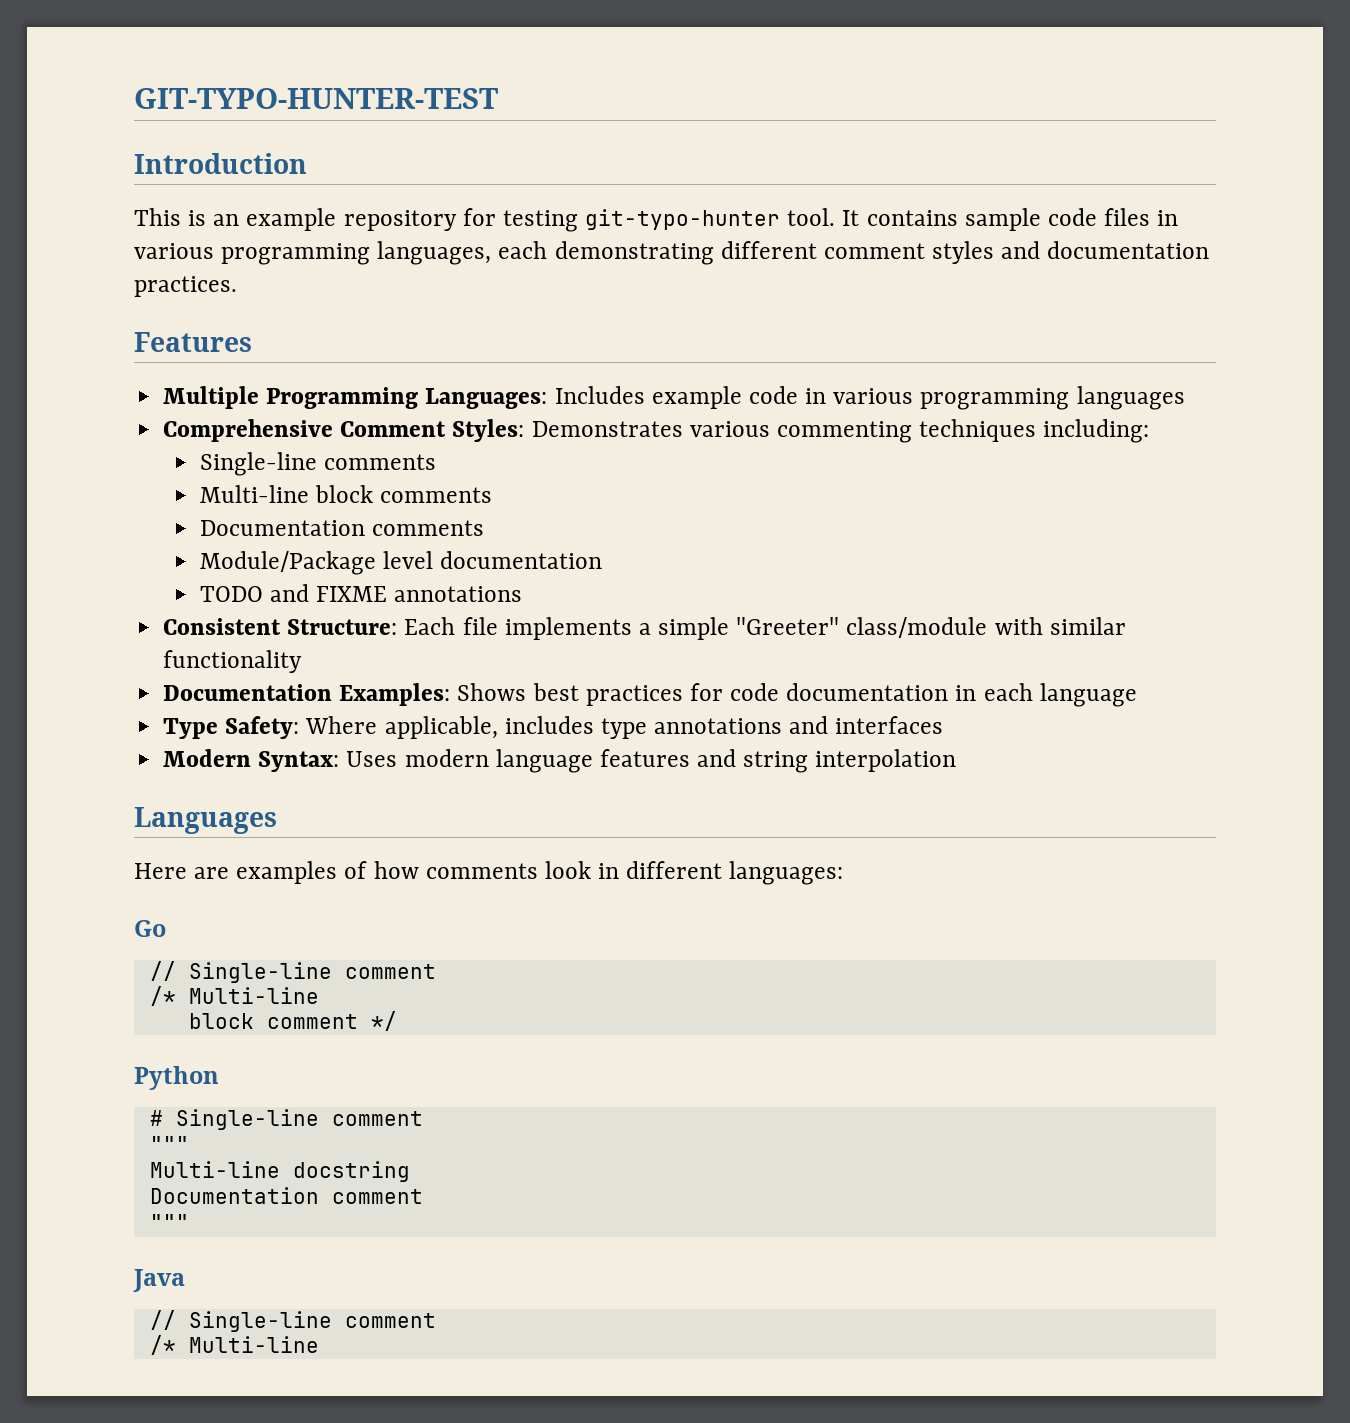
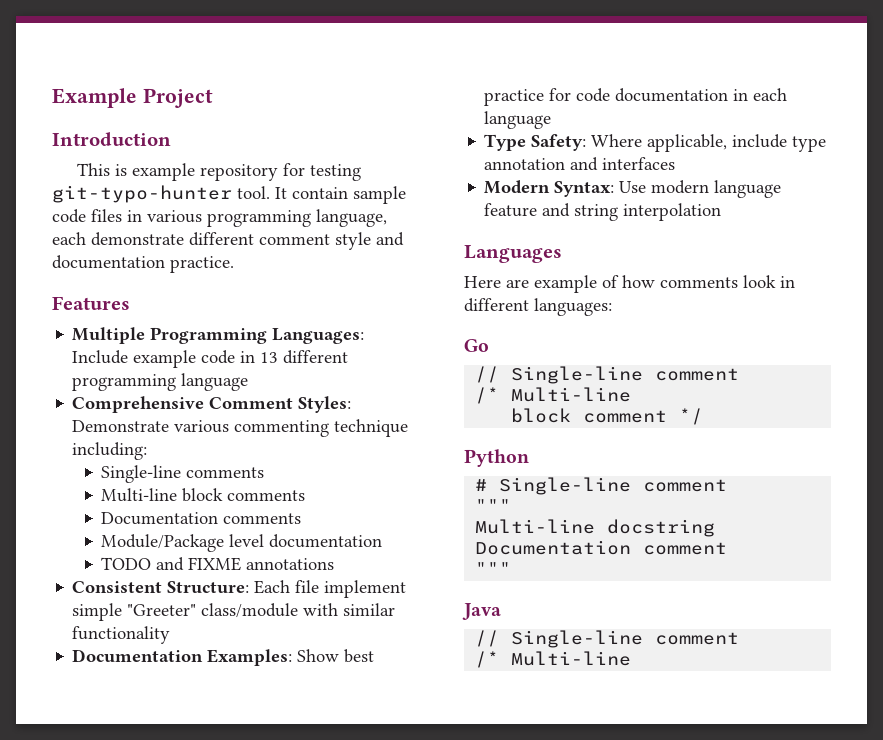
- GIT-TYPO-HUNTER-TEST
+ Example Project
- This is an example repository for testing git-typo-hunter tool.
+ This is example repository for testing git-typo-hunter tool.
- It contains sample code files in various programming languages, each demonstrating different comment styles and documentation practices.
+ It contain sample code files in various programming language, each demonstrate different comment style and documentation practice.
- Multiple Programming Languages: Includes example code in various programming languages
+ Multiple Programming Languages: Include example code in 13 different programming language
- Comprehensive Comment Styles: Demonstrates various commenting techniques including:
+ Comprehensive Comment Styles: Demonstrate various commenting technique including:
- Consistent Structure: Each file implements a simple "Greeter" class/module with similar functionality
+ Consistent Structure: Each file implement simple "Greeter" class/module with similar functionality
- Documentation Examples: Shows best practices for code documentation in each language
+ Documentation Examples: Show best practice for code documentation in each language
- Type Safety: Where applicable, includes type annotations and interfaces
+ Type Safety: Where applicable, include type annotation and interfaces
- Modern Syntax: Uses modern language features and string interpolation
+ Modern Syntax: Use modern language feature and string interpolation
- Here are examples of how comments look in different languages:
+ Here are example of how comments look in different languages:

